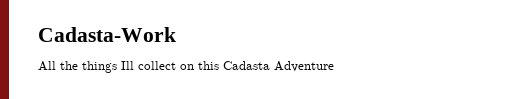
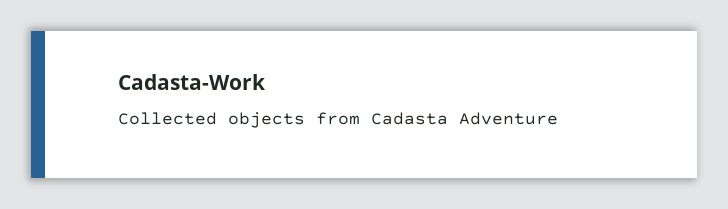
- All the things Ill collect on this Cadasta Adventure
+ Collected objects from Cadasta Adventure

